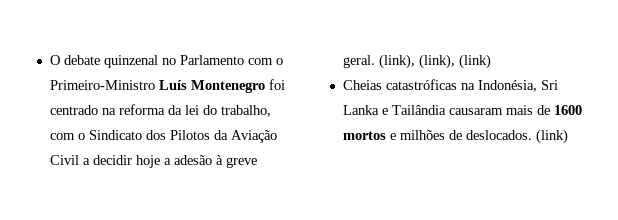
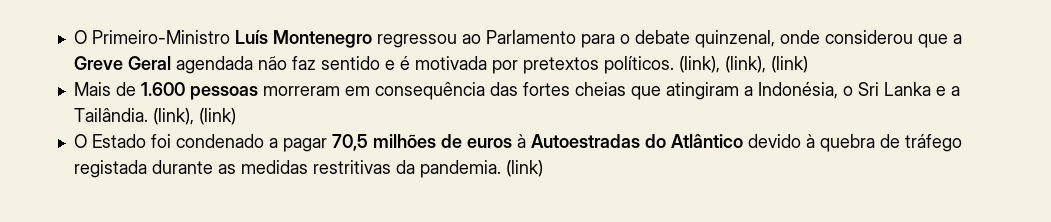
- O debate quinzenal no Parlamento com o Primeiro-Ministro Luís Montenegro foi centrado na reforma da lei do trabalho, com o Sindicato dos Pilotos da Aviação Civil a decidir hoje a adesão à greve geral. (link), (link), (link)
- Cheias catastróficas na Indonésia, Sri Lanka e Tailândia causaram mais de 1600 mortos e milhões de deslocados.
+ O Primeiro-Ministro Luís Montenegro regressou ao Parlamento para o debate quinzenal, onde considerou que a Greve Geral agendada não faz sentido e é motivada por pretextos políticos. (link), (link), (link)
+ Mais de 1.600 pessoas morreram em consequência das fortes cheias que atingiram a Indonésia, o Sri Lanka e a Tailândia. (link), (link)
+ O Estado foi condenado a pagar 70,5 milhões de euros à Autoestradas do Atlântico devido à quebra de tráfego registada durante as medidas restritivas da pandemia.

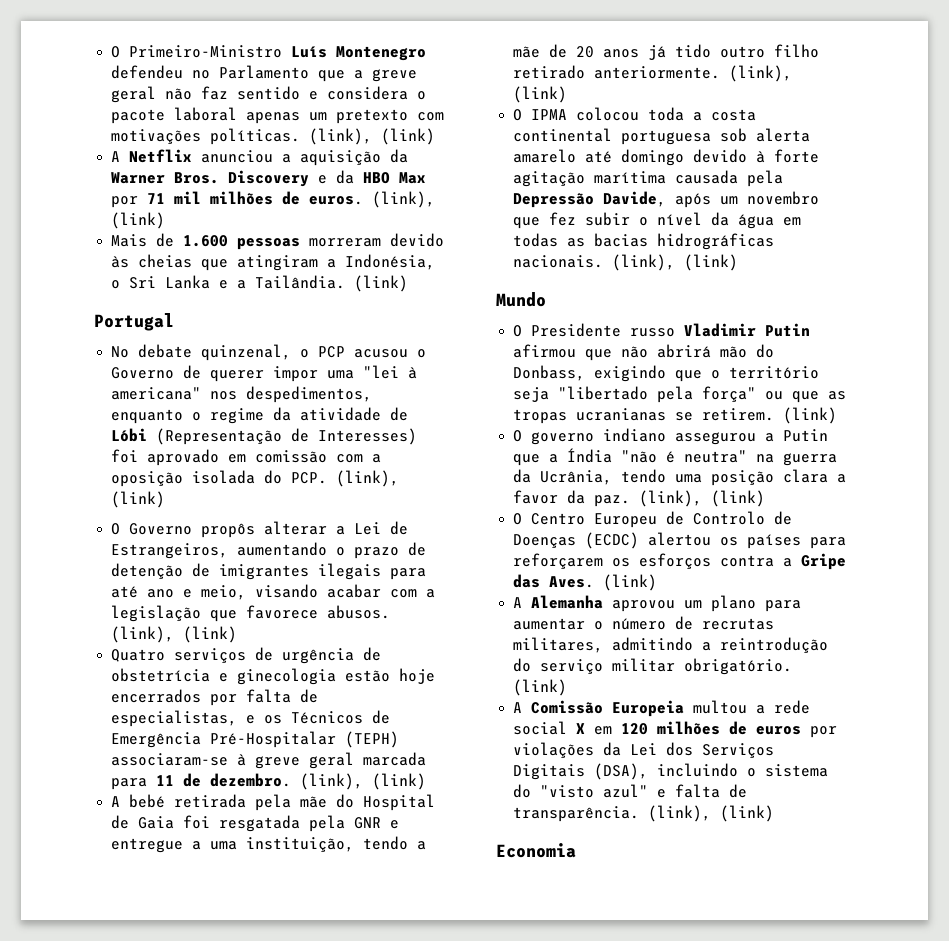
- O Primeiro-Ministro Luís Montenegro regressou ao Parlamento para o debate quinzenal, onde considerou que a Greve Geral agendada não faz sentido e é motivada por pretextos políticos. (link), (link), (link)
+ O Primeiro-Ministro Luís Montenegro defendeu no Parlamento que a greve geral não faz sentido e considera o pacote laboral apenas um pretexto com motivações políticas. (link), (link)
+ A Netflix anunciou a aquisição da Warner Bros. Discovery e da HBO Max por 71 mil milhões de euros. (link), (link)
- Mais de 1.600 pessoas morreram em consequência das fortes cheias que atingiram a Indonésia, o Sri Lanka e a Tailândia. (link), (link)
- O Estado foi condenado a pagar 70,5 milhões de euros à Autoestradas do Atlântico devido à quebra de tráfego registada durante as medidas restritivas da pandemia. (link)
+ Mais de 1.600 pessoas morreram devido às cheias que atingiram a Indonésia, o Sri Lanka e a Tailândia. (link)
+ Portugal
+ No debate quinzenal, o PCP acusou o Governo de querer impor uma "lei à americana" nos despedimentos, enquanto o regime da atividade de Lóbi (Representação de Interesses) foi aprovado em comissão com a oposição isolada do PCP. (link), (link)
+ O Governo propôs alterar a Lei de Estrangeiros, aumentando o prazo de detenção de imigrantes ilegais para até ano e meio, visando acabar com a legislação que favorece abusos. (link), (link)
+ Quatro serviços de urgência de obstetrícia e ginecologia estão hoje encerrados por falta de especialistas, e os Técnicos de Emergência Pré-Hospitalar (TEPH) associaram-se à greve geral marcada para 11 de dezembro. (link), (link)
+ A bebé retirada pela mãe do Hospital de Gaia foi resgatada pela GNR e entregue a uma instituição, tendo a mãe de 20 anos já tido outro filho retirado anteriormente. (link), (link)
+ O IPMA colocou toda a costa continental portuguesa sob alerta amarelo até domingo devido à forte agitação marítima causada pela Depressão Davide, após um novembro que fez subir o nível da água em todas as bacias hidrográficas nacionais. (link), (link)
+ Mundo
+ O Presidente russo Vladimir Putin afirmou que não abrirá mão do Donbass, exigindo que o território seja "libertado pela força" ou que as tropas ucranianas se retirem. (link)
+ O governo indiano assegurou a Putin que a Índia "não é neutra" na guerra da Ucrânia, tendo uma posição clara a favor da paz. (link), (link)
+ O Centro Europeu de Controlo de Doenças (ECDC) alertou os países para reforçarem os esforços contra a Gripe das Aves. (link)
+ A Alemanha aprovou um plano para aumentar o número de recrutas militares, admitindo a reintrodução do serviço militar obrigatório. (link)
+ A Comissão Europeia multou a rede social X em 120 milhões de euros por violações da Lei dos Serviços Digitais (DSA), incluindo o sistema do "visto azul" e falta de transparência. (link), (link)
+ Economia

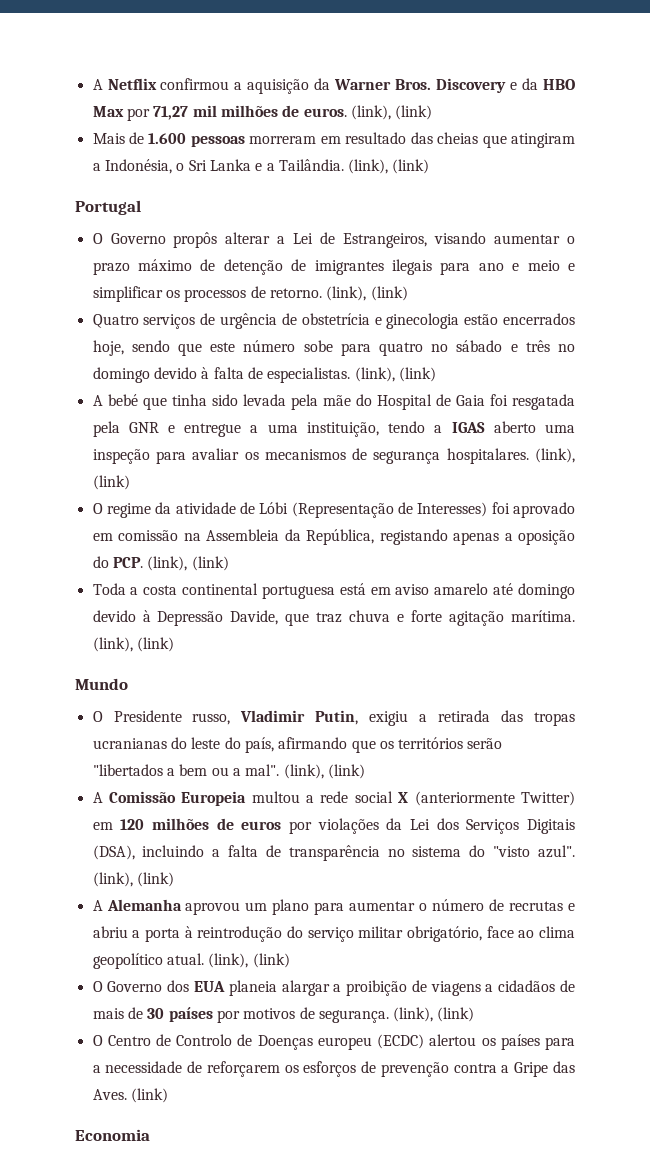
- O Primeiro-Ministro Luís Montenegro defendeu no Parlamento que a greve geral não faz sentido e considera o pacote laboral apenas um pretexto com motivações políticas. (link), (link)
- A Netflix anunciou a aquisição da Warner Bros.
+ A Netflix confirmou a aquisição da Warner Bros.
- Discovery e da HBO Max por 71 mil milhões de euros.
+ Discovery e da HBO Max por 71,27 mil milhões de euros.
- Mais de 1.600 pessoas morreram devido às cheias que atingiram a Indonésia, o Sri Lanka e a Tailândia. (link)
+ Mais de 1.600 pessoas morreram em resultado das cheias que atingiram a Indonésia, o Sri Lanka e a Tailândia. (link), (link)
- No debate quinzenal, o PCP acusou o Governo de querer impor uma "lei à americana" nos despedimentos, enquanto o regime da atividade de Lóbi (Representação de Interesses) foi aprovado em comissão com a oposição isolada do PCP. (link), (link)
- O Governo propôs alterar a Lei de Estrangeiros, aumentando o prazo de detenção de imigrantes ilegais para até ano e meio, visando acabar com a legislação que favorece abusos.
+ O Governo propôs alterar a Lei de Estrangeiros, visando aumentar o prazo máximo de detenção de imigrantes ilegais para ano e meio e simplificar os processos de retorno.
- Quatro serviços de urgência de obstetrícia e ginecologia estão hoje encerrados por falta de especialistas, e os Técnicos de Emergência Pré-Hospitalar (TEPH) associaram-se à greve geral marcada para 11 de dezembro.
+ Quatro serviços de urgência de obstetrícia e ginecologia estão encerrados hoje, sendo que este número sobe para quatro no sábado e três no domingo devido à falta de especialistas.
- A bebé retirada pela mãe do Hospital de Gaia foi resgatada pela GNR e entregue a uma instituição, tendo a mãe de 20 anos já tido outro filho retirado anteriormente. (link), (link)
- O IPMA colocou toda a costa continental portuguesa sob alerta amarelo até domingo devido à forte agitação marítima causada pela Depressão Davide, após um novembro que fez subir o nível da água em todas as bacias hidrográficas nacionais.
+ A bebé que tinha sido levada pela mãe do Hospital de Gaia foi resgatada pela GNR e entregue a uma instituição, tendo a IGAS aberto uma inspeção para avaliar os mecanismos de segurança hospitalares. (link), (link)
+ O regime da atividade de Lóbi (Representação de Interesses) foi aprovado em comissão na Assembleia da República, registando apenas a oposição do PCP. (link), (link)
+ Toda a costa continental portuguesa está em aviso amarelo até domingo devido à Depressão Davide, que traz chuva e forte agitação marítima.
- O Presidente russo Vladimir Putin afirmou que não abrirá mão do Donbass, exigindo que o território seja "libertado pela força" ou que as tropas ucranianas se retirem. (link)
- O governo indiano assegurou a Putin que a Índia "não é neutra" na guerra da Ucrânia, tendo uma posição clara a favor da paz. (link), (link)
- O Centro Europeu de Controlo de Doenças (ECDC) alertou os países para reforçarem os esforços contra a Gripe das Aves. (link)
- A Alemanha aprovou um plano para aumentar o número de recrutas militares, admitindo a reintrodução do serviço militar obrigatório. (link)
+ O Presidente russo, Vladimir Putin, exigiu a retirada das tropas ucranianas do leste do país, afirmando que os territórios serão "libertados a bem ou a mal". (link), (link)
- A Comissão Europeia multou a rede social X em 120 milhões de euros por violações da Lei dos Serviços Digitais (DSA), incluindo o sistema do "visto azul" e falta de transparência. (link), (link)
+ A Comissão Europeia multou a rede social X (anteriormente Twitter) em 120 milhões de euros por violações da Lei dos Serviços Digitais (DSA), incluindo a falta de transparência no sistema do "visto azul". (link), (link)
+ A Alemanha aprovou um plano para aumentar o número de recrutas e abriu a porta à reintrodução do serviço militar obrigatório, face ao clima geopolítico atual. (link), (link)
+ O Governo dos EUA planeia alargar a proibição de viagens a cidadãos de mais de 30 países por motivos de segurança. (link), (link)
+ O Centro de Controlo de Doenças europeu (ECDC) alertou os países para a necessidade de reforçarem os esforços de prevenção contra a Gripe das Aves. (link)

